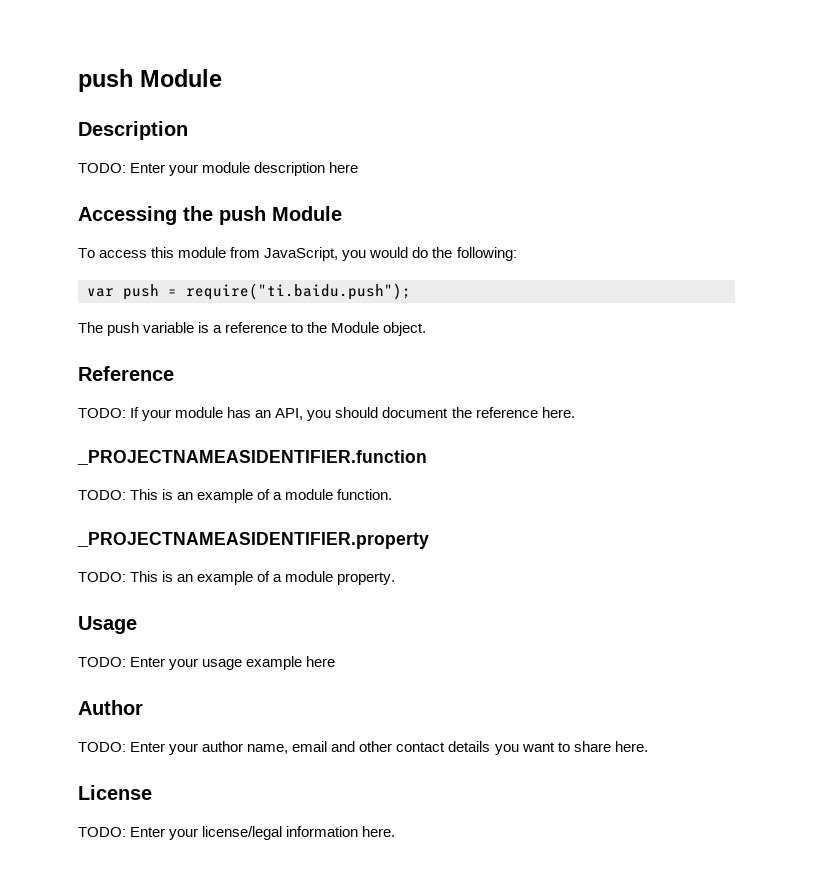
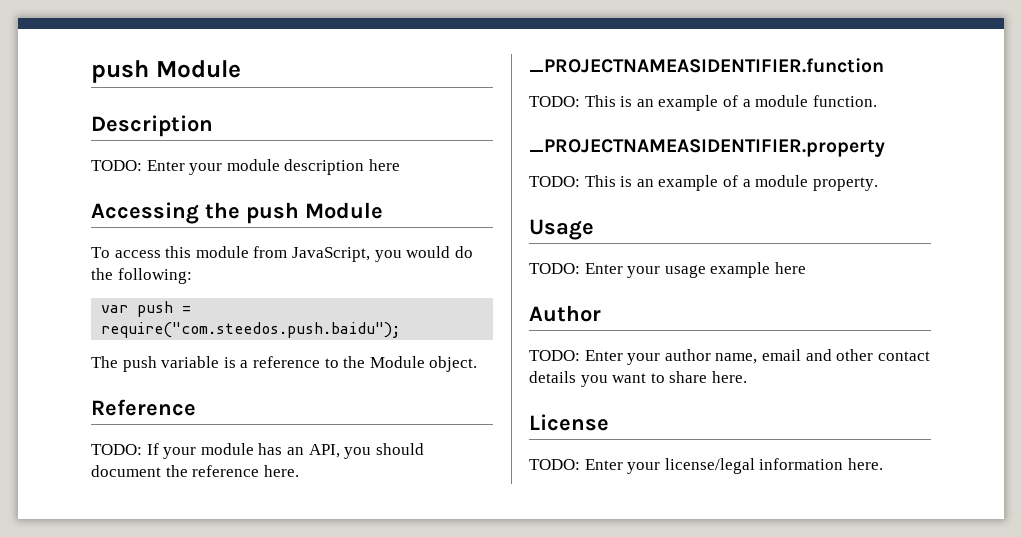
- var push = require("ti.baidu.push");
+ var push = require("com.steedos.push.baidu");

